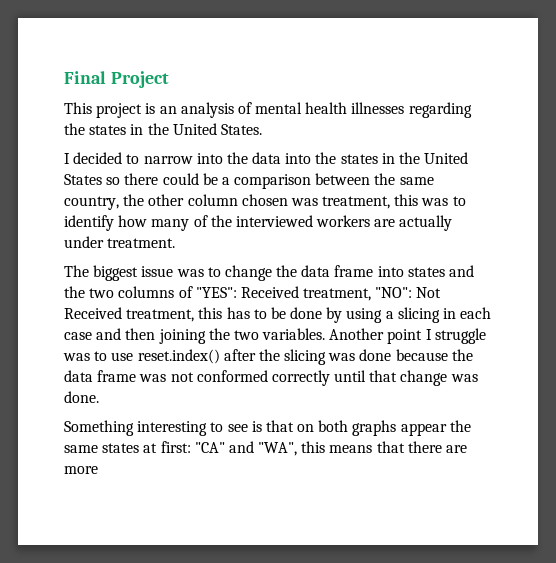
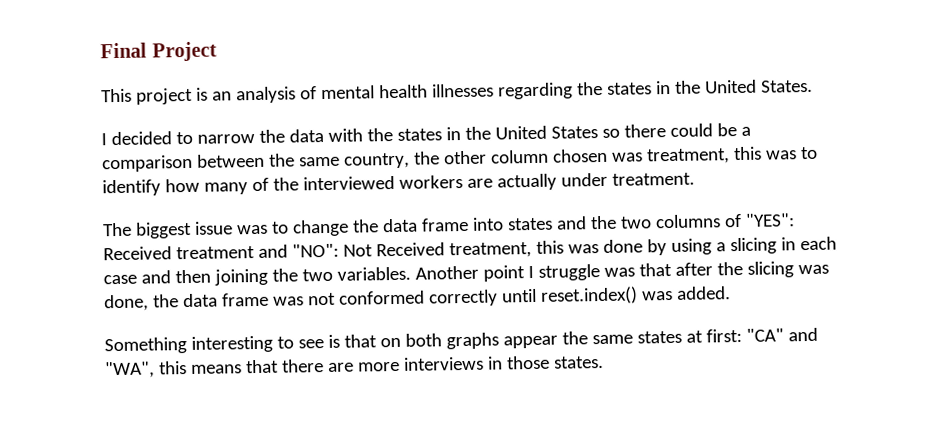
- I decided to narrow into the data into the states in the United States so there could be a comparison between the same country, the other column chosen was treatment, this was to identify how many of the interviewed workers are actually under treatment.
+ I decided to narrow the data with the states in the United States so there could be a comparison between the same country, the other column chosen was treatment, this was to identify how many of the interviewed workers are actually under treatment.
- The biggest issue was to change the data frame into states and the two columns of "YES": Received treatment, "NO": Not Received treatment, this has to be done by using a slicing in each case and then joining the two variables.
+ The biggest issue was to change the data frame into states and the two columns of "YES": Received treatment and "NO": Not Received treatment, this was done by using a slicing in each case and then joining the two variables.
- Another point I struggle was to use reset.index() after the slicing was done because the data frame was not conformed correctly until that change was done.
+ Another point I struggle was that after the slicing was done, the data frame was not conformed correctly until reset.index() was added.
- Something interesting to see is that on both graphs appear the same states at first: "CA" and "WA", this means that there are more
+ Something interesting to see is that on both graphs appear the same states at first: "CA" and "WA", this means that there are more interviews in those states.

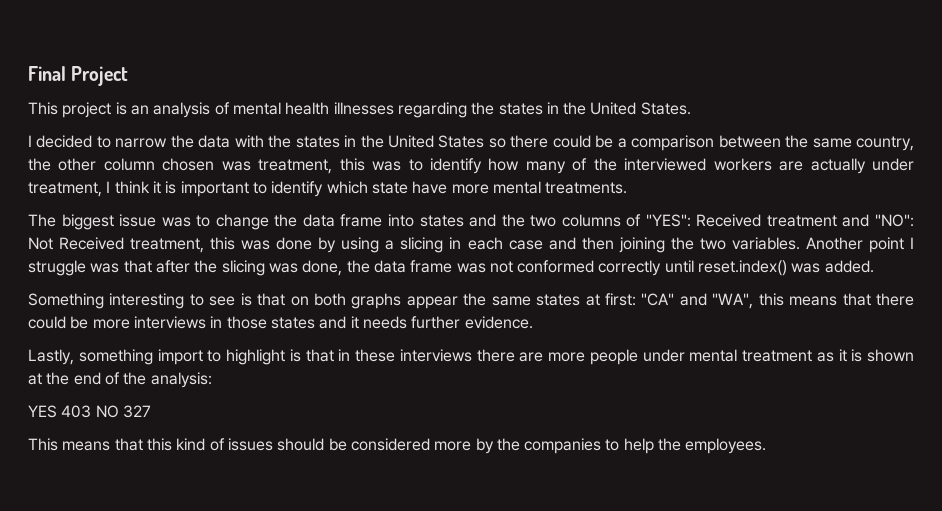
- I decided to narrow the data with the states in the United States so there could be a comparison between the same country, the other column chosen was treatment, this was to identify how many of the interviewed workers are actually under treatment.
+ I decided to narrow the data with the states in the United States so there could be a comparison between the same country, the other column chosen was treatment, this was to identify how many of the interviewed workers are actually under treatment, I think it is important to identify which state have more mental treatments.
- Something interesting to see is that on both graphs appear the same states at first: "CA" and "WA", this means that there are more interviews in those states.
+ Something interesting to see is that on both graphs appear the same states at first: "CA" and "WA", this means that there could be more interviews in those states and it needs further evidence.
+ Lastly, something import to highlight is that in these interviews there are more people under mental treatment as it is shown at the end of the analysis:
+ YES 403 NO 327
+ This means that this kind of issues should be considered more by the companies to help the employees.

